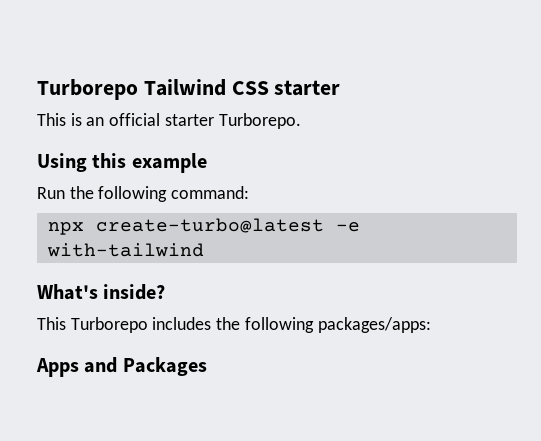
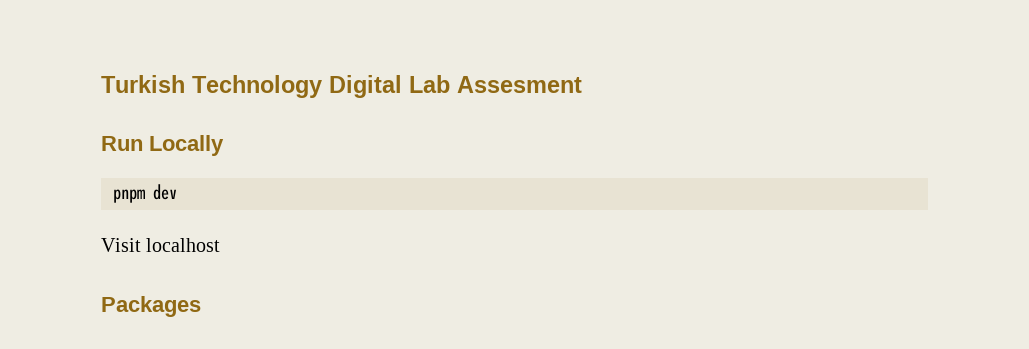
- Turborepo Tailwind CSS starter
- This is an official starter Turborepo.
- Using this example
- Run the following command:
- npx create-turbo@latest -e with-tailwind
- What's inside?
- This Turborepo includes the following packages/apps:
- Apps and Packages
+ Turkish Technology Digital Lab Assesment
+ Run Locally
+ pnpm dev
+ Visit localhost
+ Packages

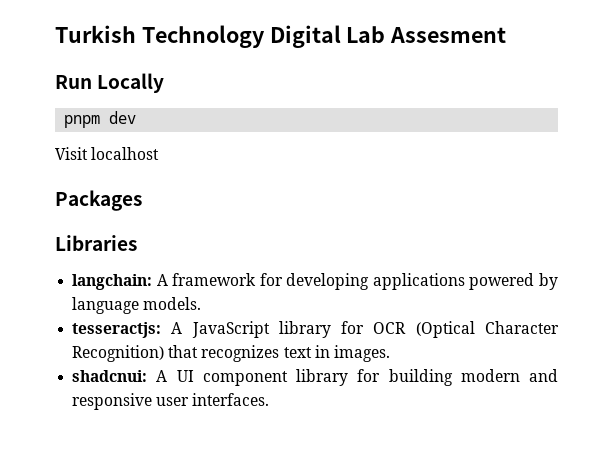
+ Libraries
+ langchain: A framework for developing applications powered by language models.
+ tesseractjs: A JavaScript library for OCR (Optical Character Recognition) that recognizes text in images.
+ shadcnui: A UI component library for building modern and responsive user interfaces.

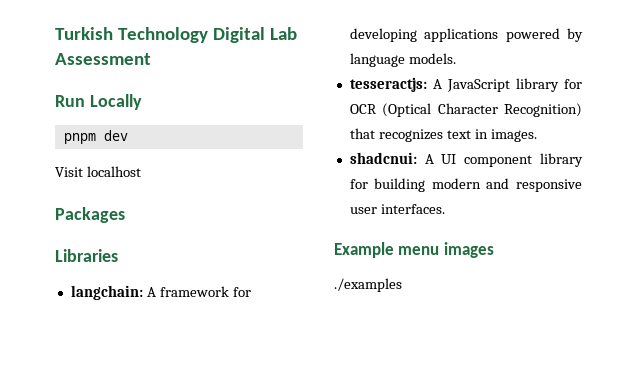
- Turkish Technology Digital Lab Assesment
+ Turkish Technology Digital Lab Assessment
+ Example menu images
+ ./examples

